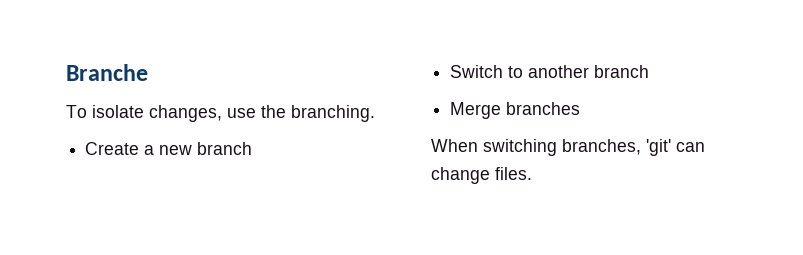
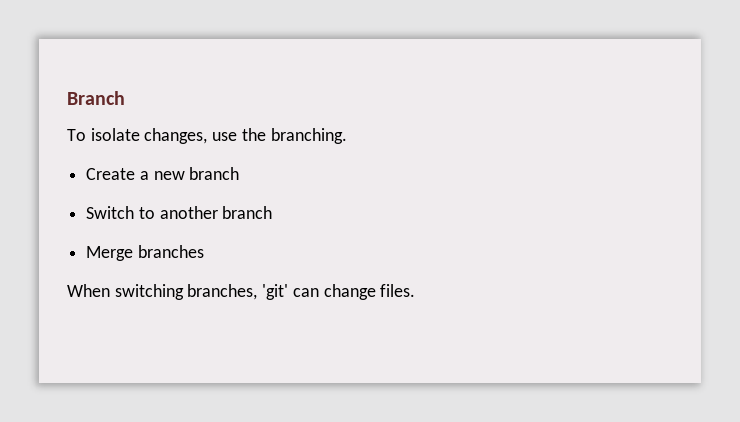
- Branche
+ Branch

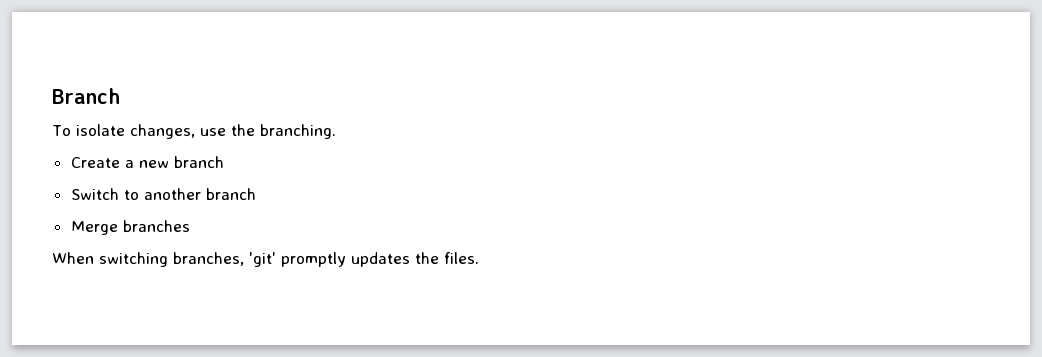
- When switching branches, 'git' can change files.
+ When switching branches, 'git' promptly updates the files.

